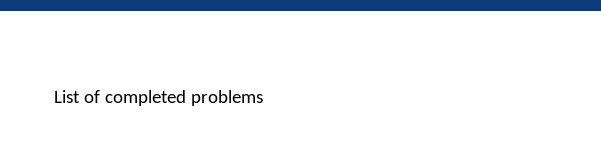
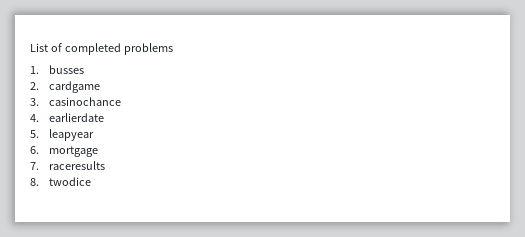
+ 1. busses
+ 2. cardgame
+ 3. casinochance
+ 4. earlierdate
+ 5. leapyear
+ 6. mortgage
+ 7. raceresults
+ 8. twodice

